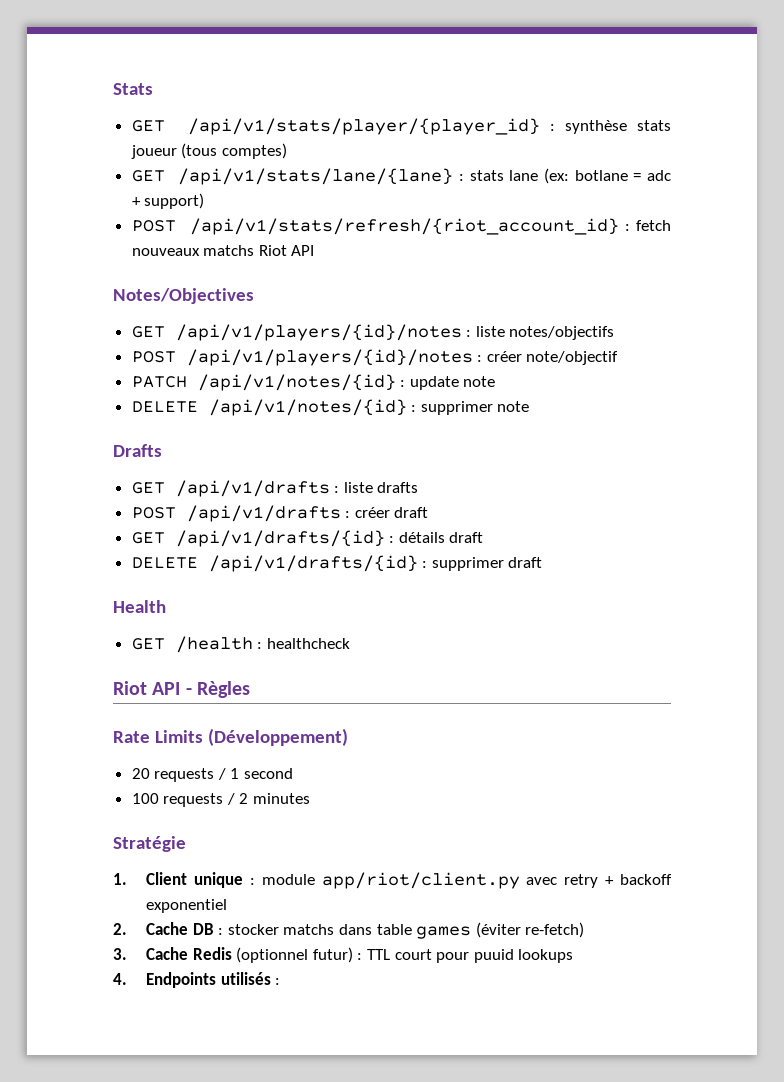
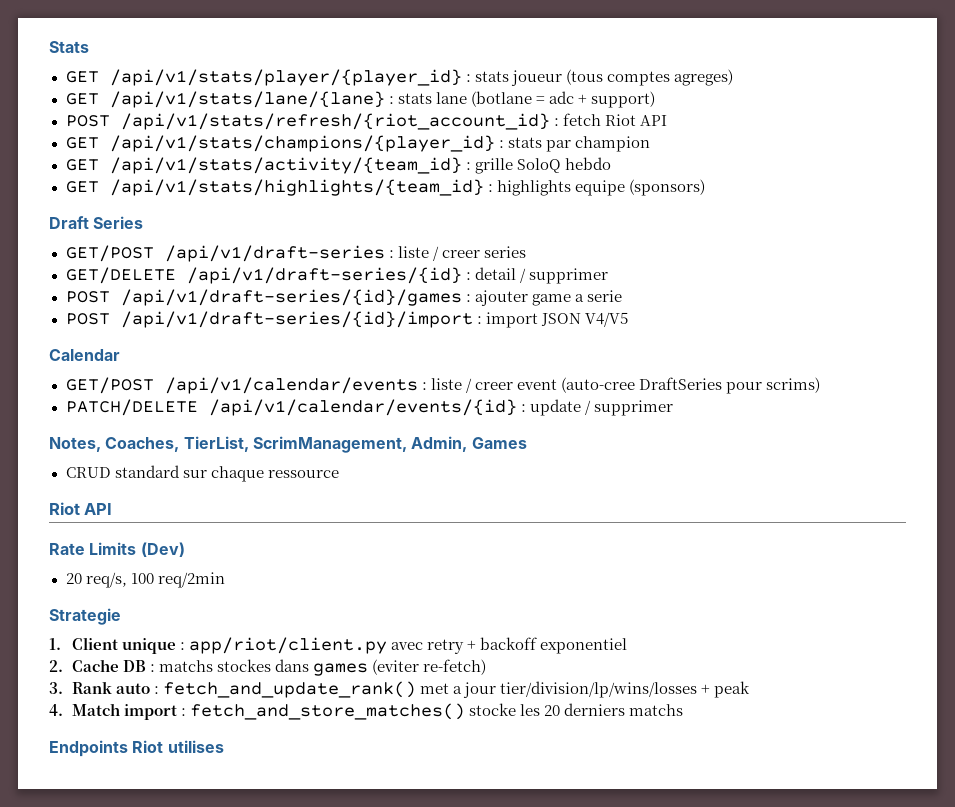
- GET /api/v1/stats/player/{player_id} : synthèse stats joueur (tous comptes)
+ GET /api/v1/stats/player/{player_id} : stats joueur (tous comptes agreges)
- GET /api/v1/stats/lane/{lane} : stats lane (ex: botlane = adc + support)
+ GET /api/v1/stats/lane/{lane} : stats lane (botlane = adc + support)
- POST /api/v1/stats/refresh/{riot_account_id} : fetch nouveaux matchs Riot API
- Notes/Objectives
- GET /api/v1/players/{id}/notes : liste notes/objectifs
- POST /api/v1/players/{id}/notes : créer note/objectif
- PATCH /api/v1/notes/{id} : update note
- DELETE /api/v1/notes/{id} : supprimer note
- Drafts
- GET /api/v1/drafts : liste drafts
- POST /api/v1/drafts : créer draft
- GET /api/v1/drafts/{id} : détails draft
- DELETE /api/v1/drafts/{id} : supprimer draft
- Health
- GET /health : healthcheck
- Riot API - Règles
+ POST /api/v1/stats/refresh/{riot_account_id} : fetch Riot API
+ GET /api/v1/stats/champions/{player_id} : stats par champion
+ GET /api/v1/stats/activity/{team_id} : grille SoloQ hebdo
+ GET /api/v1/stats/highlights/{team_id} : highlights equipe (sponsors)
+ Draft Series
+ GET/POST /api/v1/draft-series : liste / creer series
+ GET/DELETE /api/v1/draft-series/{id} : detail / supprimer
+ POST /api/v1/draft-series/{id}/games : ajouter game a serie
+ POST /api/v1/draft-series/{id}/import : import JSON V4/V5
+ Calendar
+ GET/POST /api/v1/calendar/events : liste / creer event (auto-cree DraftSeries pour scrims)
+ PATCH/DELETE /api/v1/calendar/events/{id} : update / supprimer
+ Notes, Coaches, TierList, ScrimManagement, Admin, Games
+ CRUD standard sur chaque ressource
+ Riot API
- Rate Limits (Développement)
- 20 requests / 1 second
- 100 requests / 2 minutes
- Stratégie
+ Rate Limits (Dev)
+ 20 req/s, 100 req/2min
+ Strategie
- 1. Client unique : module app/riot/client.py avec retry + backoff exponentiel
+ 1. Client unique : app/riot/client.py avec retry + backoff exponentiel
- 2. Cache DB : stocker matchs dans table games (éviter re-fetch)
- 3. Cache Redis (optionnel futur) : TTL court pour puuid lookups
- 4. Endpoints utilisés :
+ 2. Cache DB : matchs stockes dans games (eviter re-fetch)
+ 3. Rank auto : fetch_and_update_rank() met a jour tier/division/lp/wins/losses + peak
+ 4. Match import : fetch_and_store_matches() stocke les 20 derniers matchs
+ Endpoints Riot utilises

